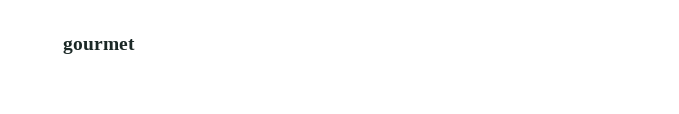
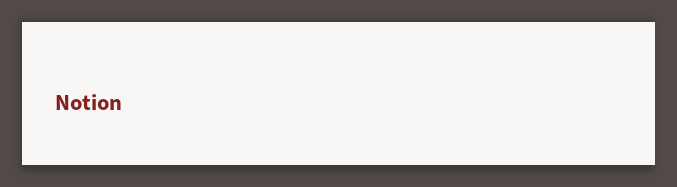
- gourmet
+ Notion

